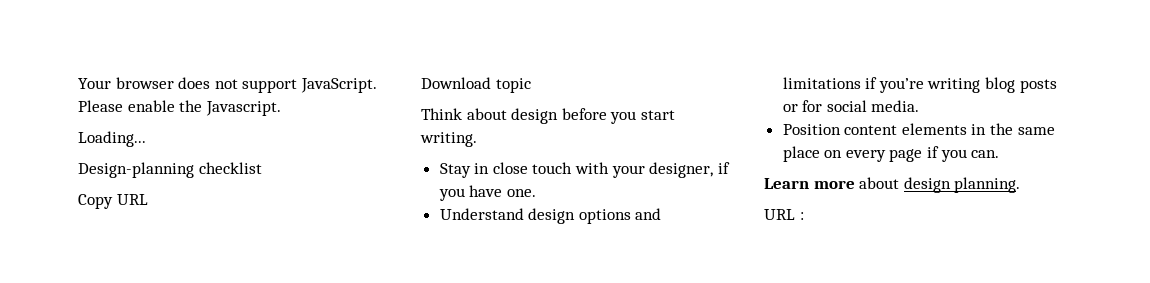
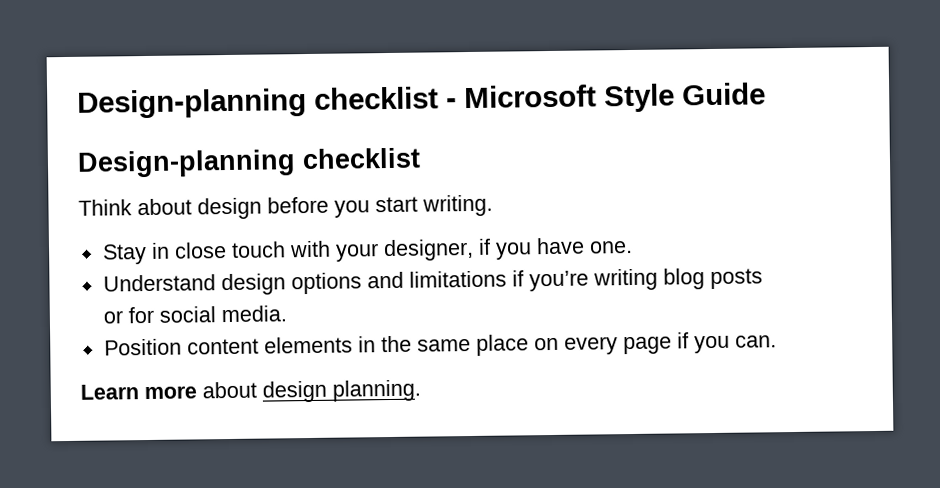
- Your browser does not support JavaScript. Please enable the Javascript.
- Loading...
+ Design-planning checklist - Microsoft Style Guide
  Design-planning checklist
- Copy URL
- Download topic
- URL :

